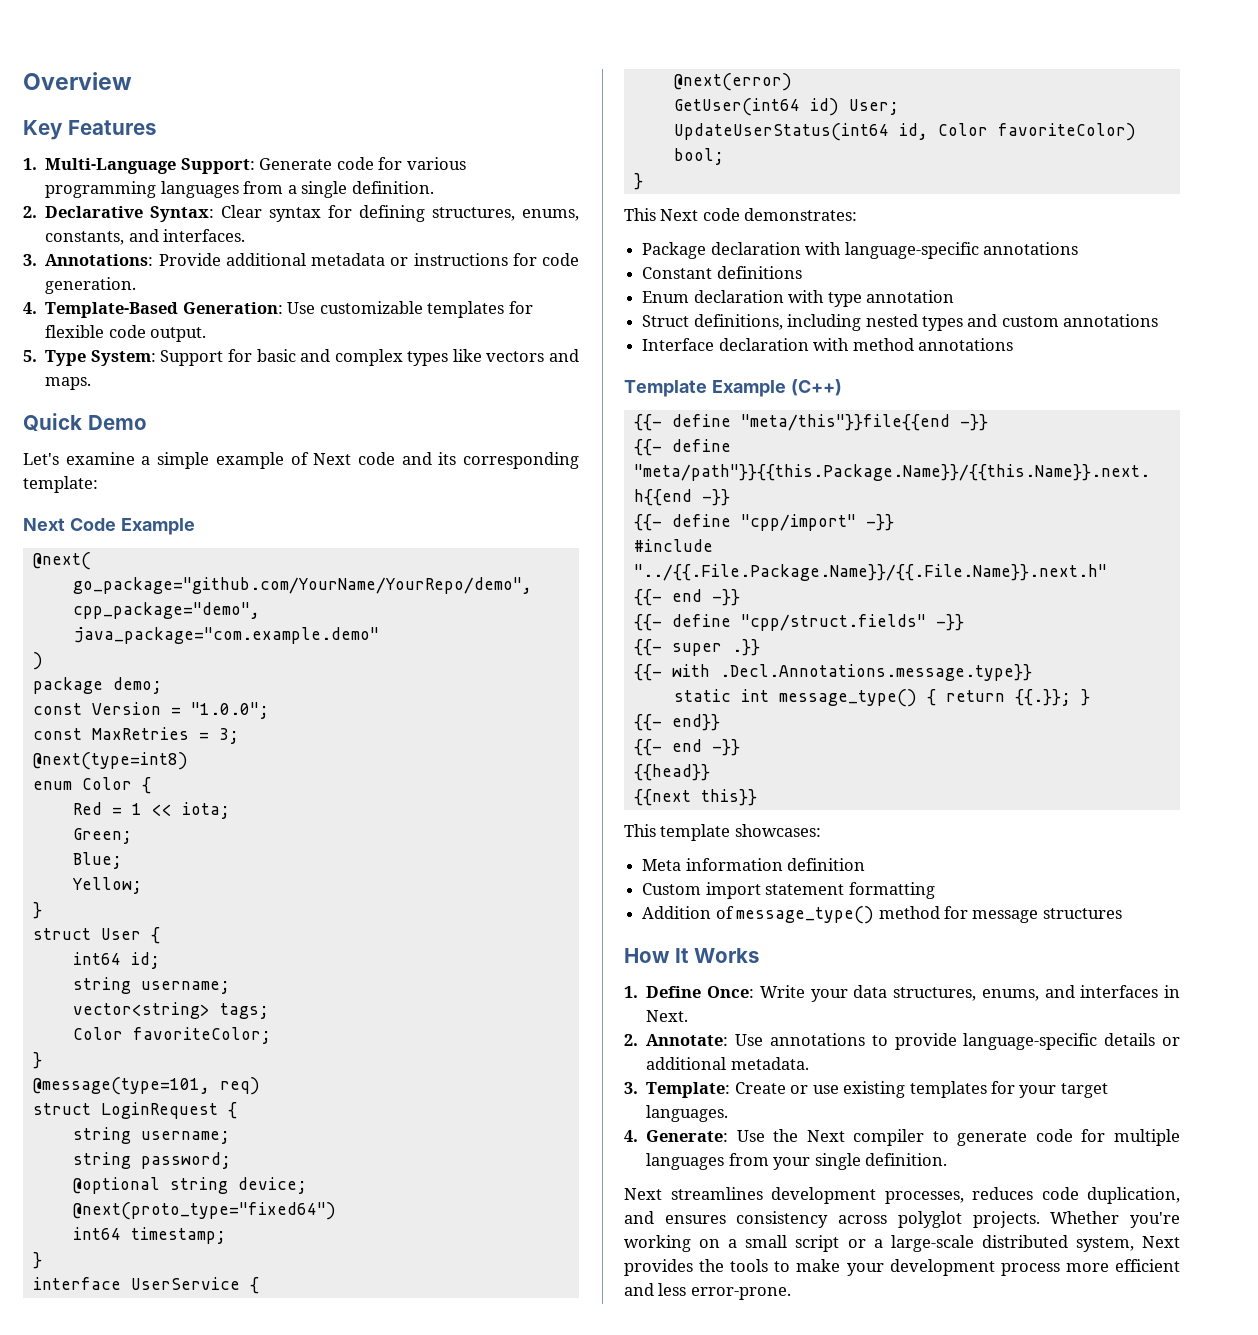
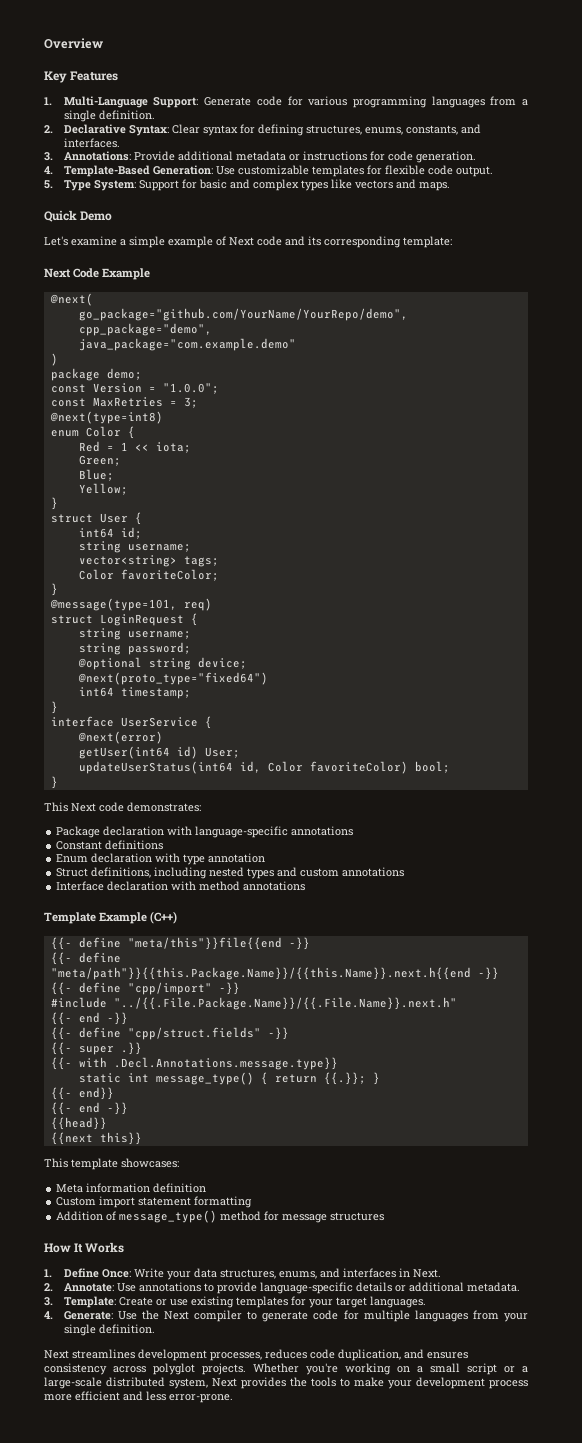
- GetUser(int64 id) User;
+ getUser(int64 id) User;
- UpdateUserStatus(int64 id, Color favoriteColor) bool;
+ updateUserStatus(int64 id, Color favoriteColor) bool;

